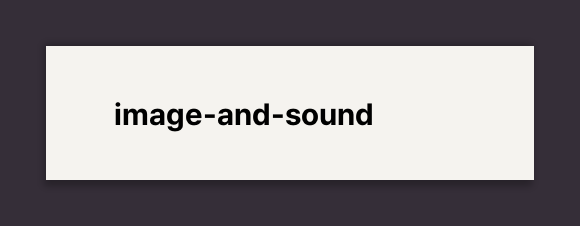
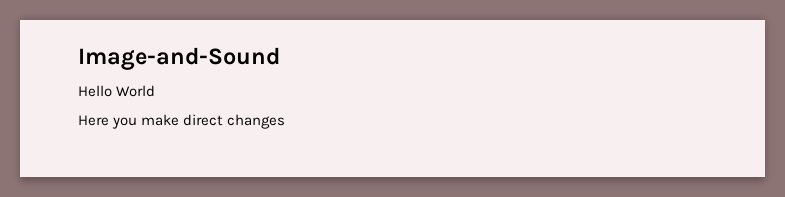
- image-and-sound
+ Image-and-Sound
+ Hello World
+ Here you make direct changes

